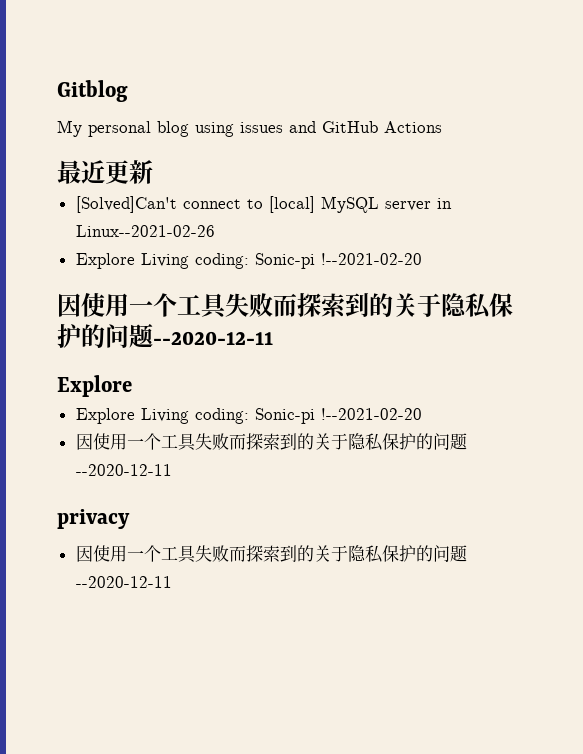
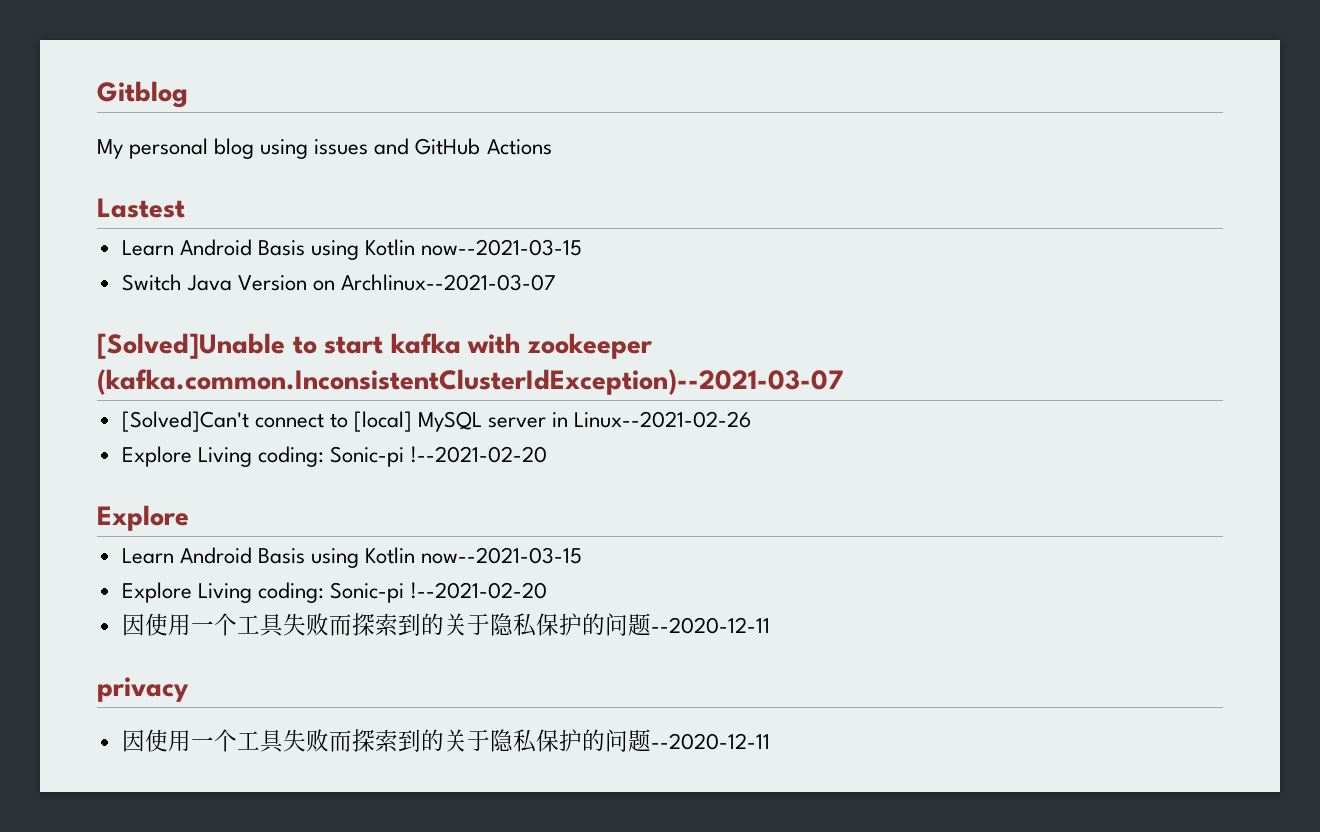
- 最近更新
+ Lastest
+ Learn Android Basis using Kotlin now--2021-03-15
+ Switch Java Version on Archlinux--2021-03-07
+ [Solved]Unable to start kafka with zookeeper (kafka.common.InconsistentClusterIdException)--2021-03-07
  [Solved]Can't connect to [local] MySQL server in Linux--2021-02-26
  Explore Living coding: Sonic-pi !--2021-02-20
- 因使用一个工具失败而探索到的关于隐私保护的问题--2020-12-11
  Explore
+ Learn Android Basis using Kotlin now--2021-03-15

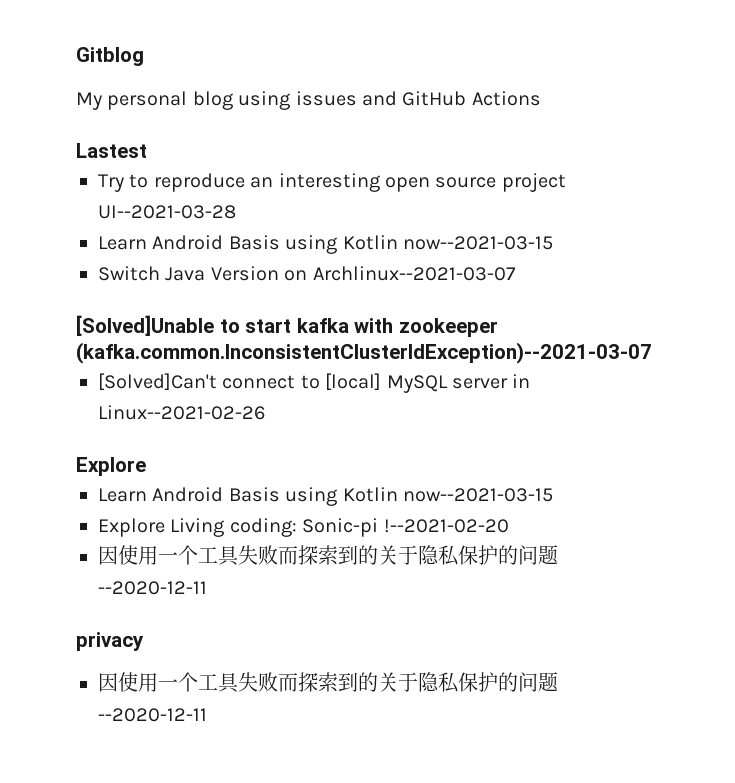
+ Try to reproduce an interesting open source project UI--2021-03-28
  [Solved]Can't connect to [local] MySQL server in Linux--2021-02-26
- Explore Living coding: Sonic-pi !--2021-02-20

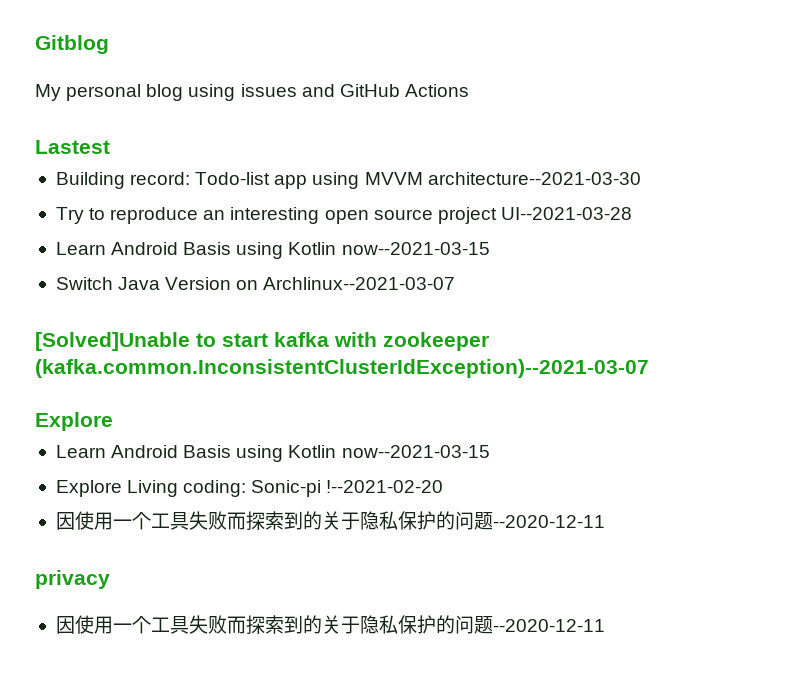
+ Building record: Todo-list app using MVVM architecture--2021-03-30
- [Solved]Can't connect to [local] MySQL server in Linux--2021-02-26

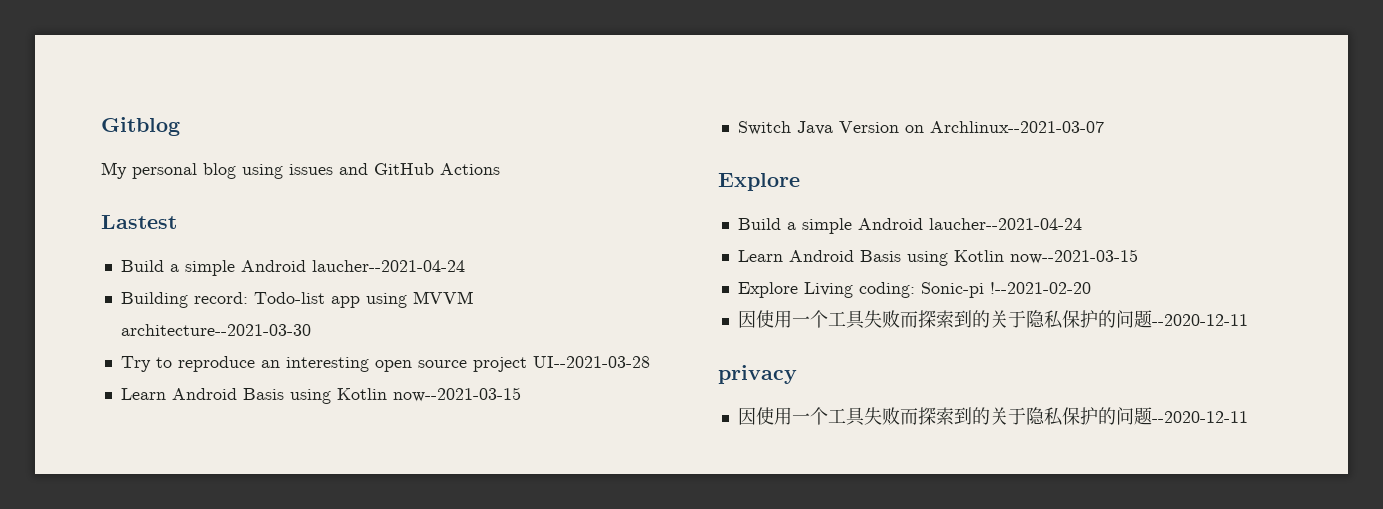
  Lastest
+ Build a simple Android laucher--2021-04-24
  Switch Java Version on Archlinux--2021-03-07
- [Solved]Unable to start kafka with zookeeper (kafka.common.InconsistentClusterIdException)--2021-03-07
  Explore
+ Build a simple Android laucher--2021-04-24

